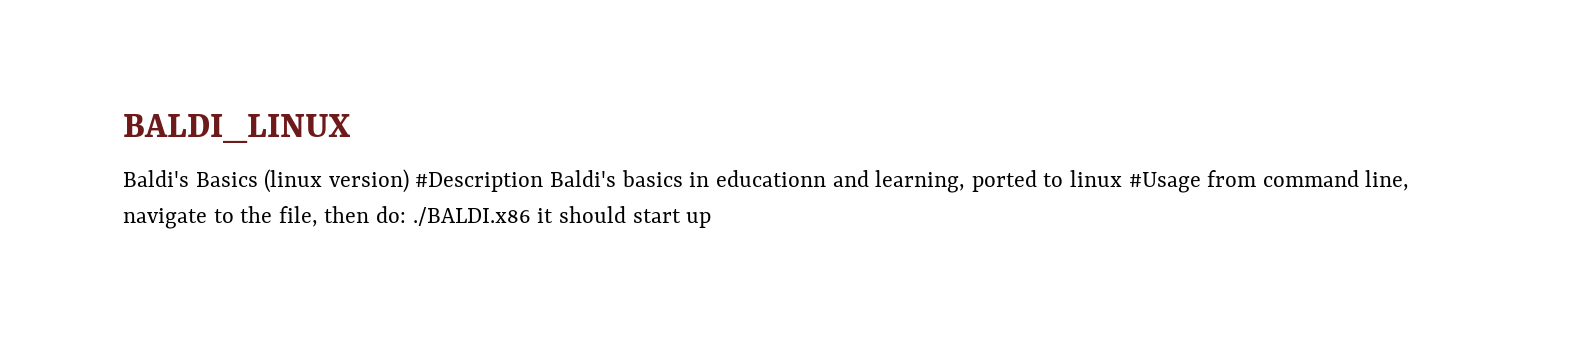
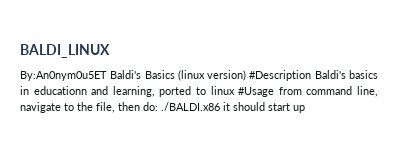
- Baldi's Basics (linux version) #Description Baldi's basics in educationn and learning, ported to linux #Usage from command line, navigate to the file, then do: ./BALDI.x86 it should start up
+ By:An0nym0u5ET Baldi's Basics (linux version) #Description Baldi's basics in educationn and learning, ported to linux #Usage from command line, navigate to the file, then do: ./BALDI.x86 it should start up

